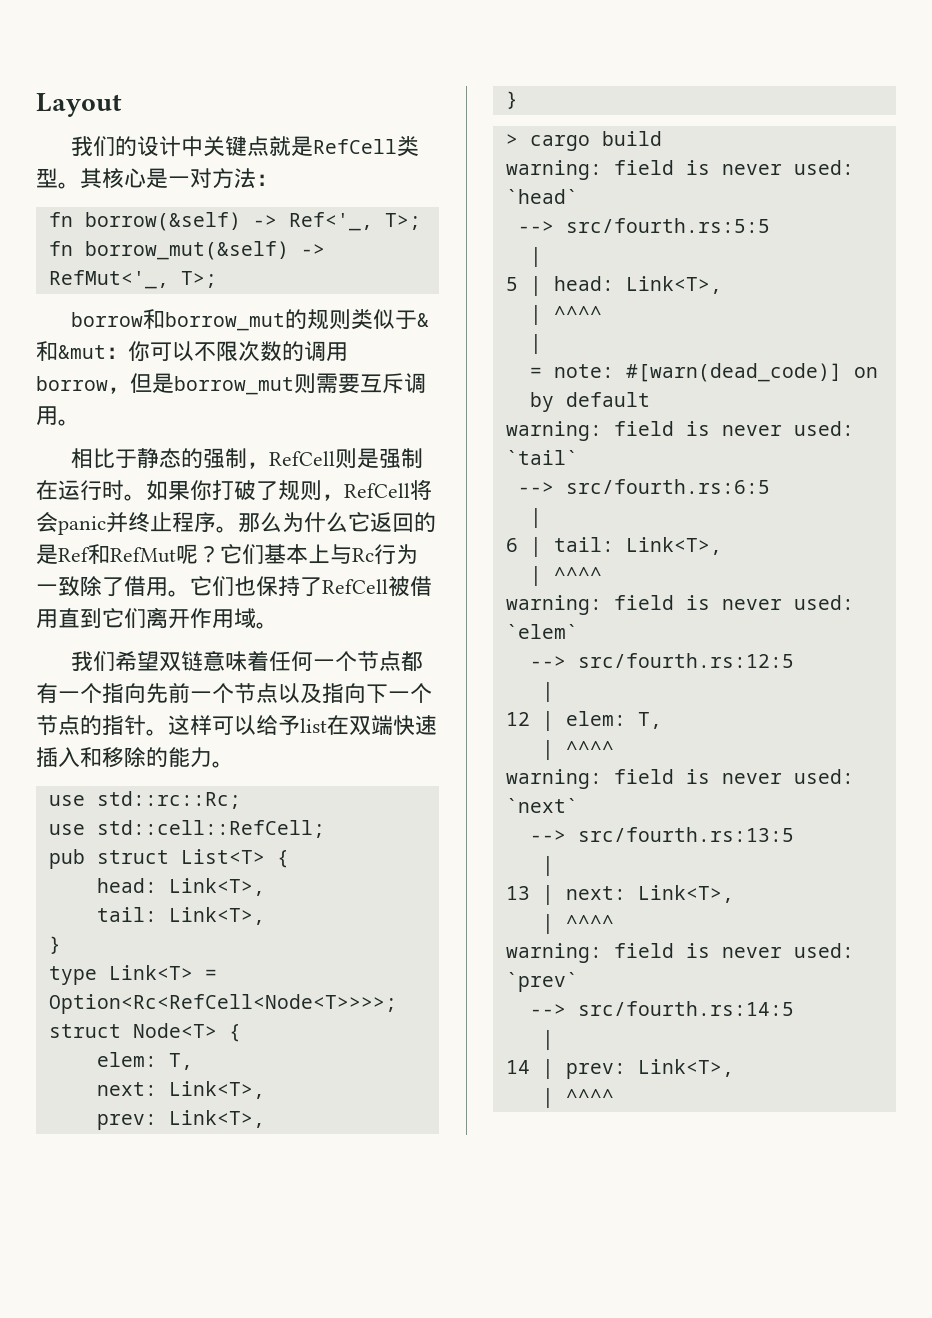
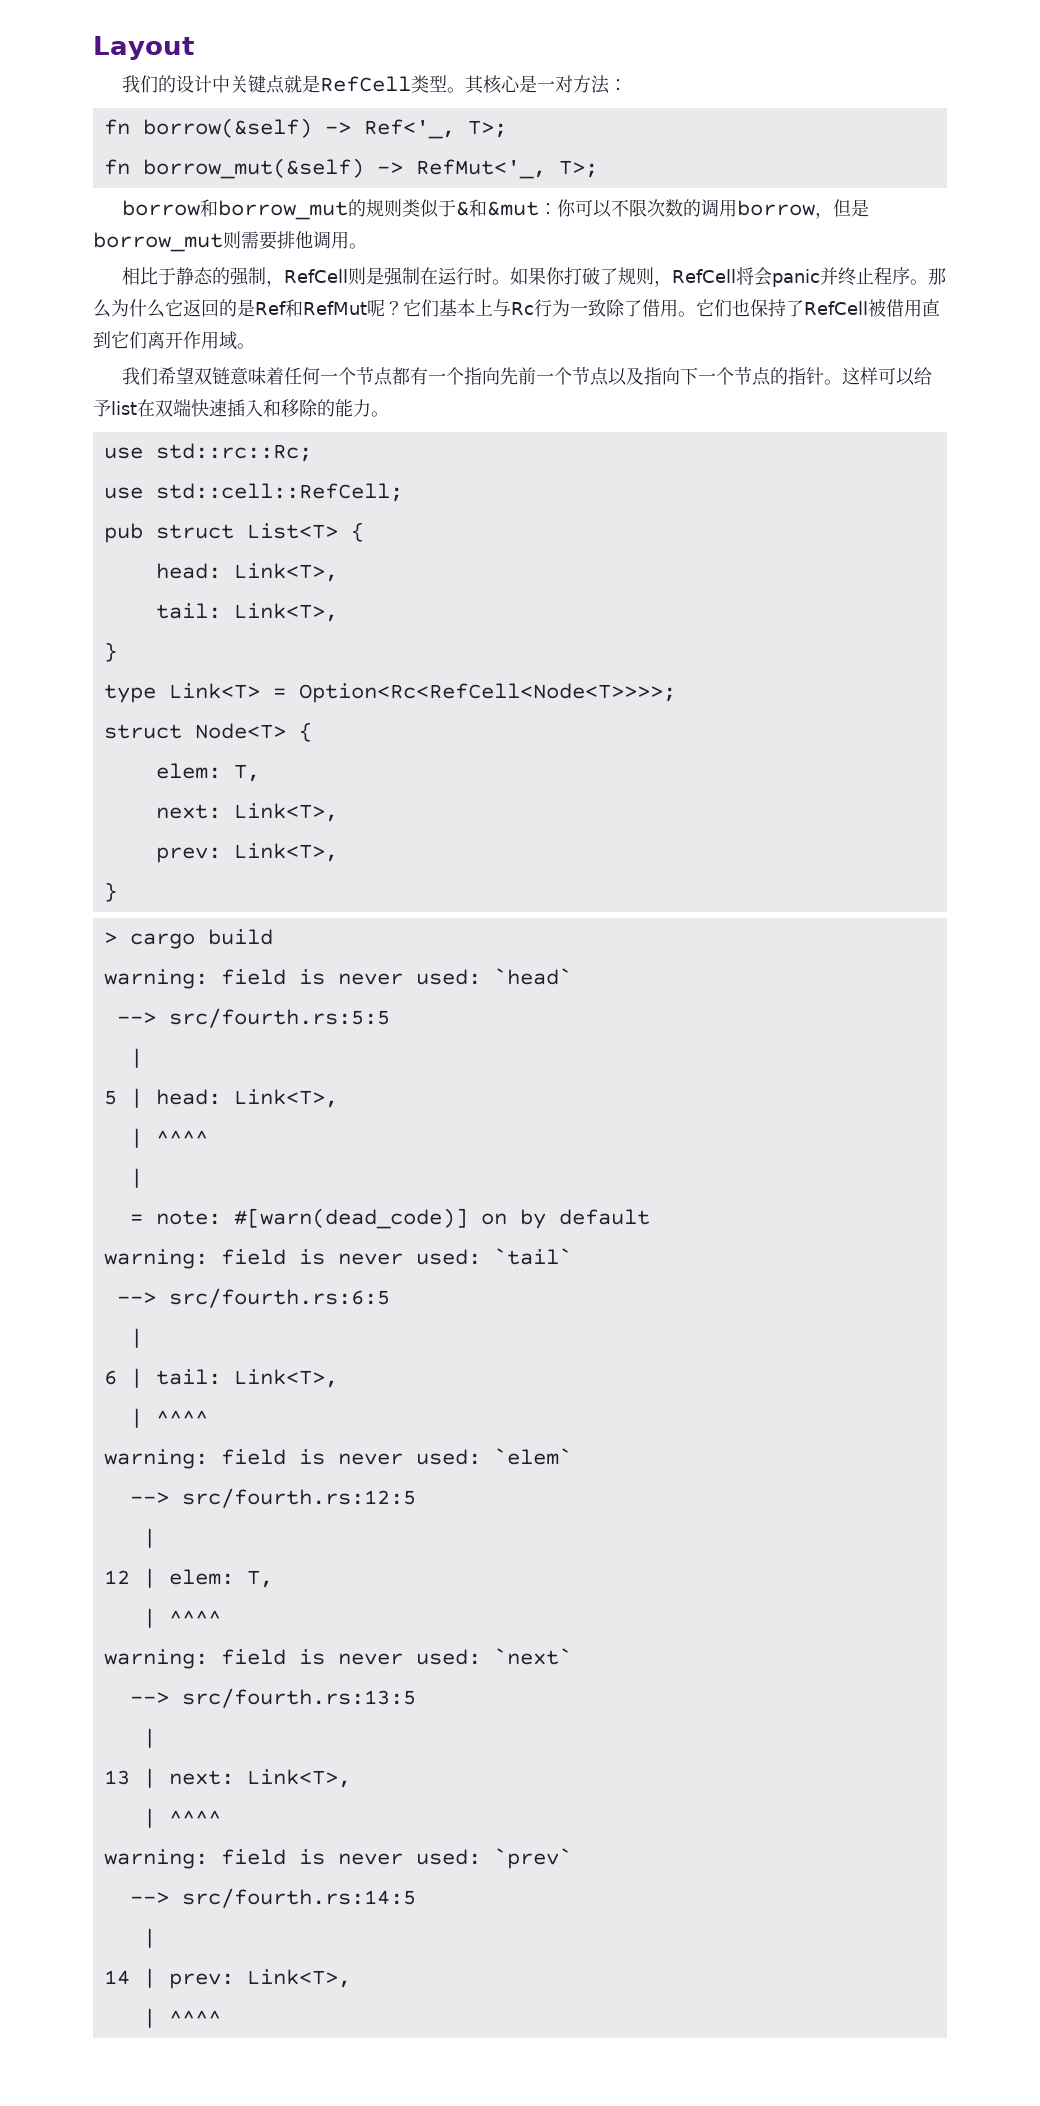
- borrow和borrow_mut的规则类似于&和&mut：你可以不限次数的调用borrow，但是borrow_mut则需要互斥调用。
+ borrow和borrow_mut的规则类似于&和&mut：你可以不限次数的调用borrow，但是borrow_mut则需要排他调用。

